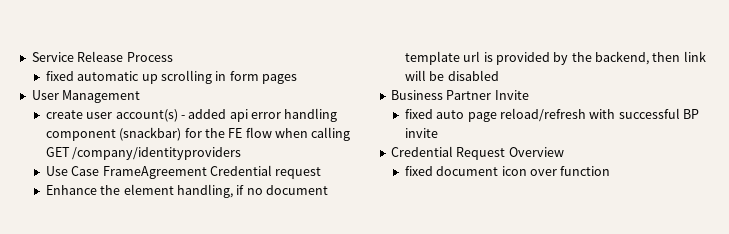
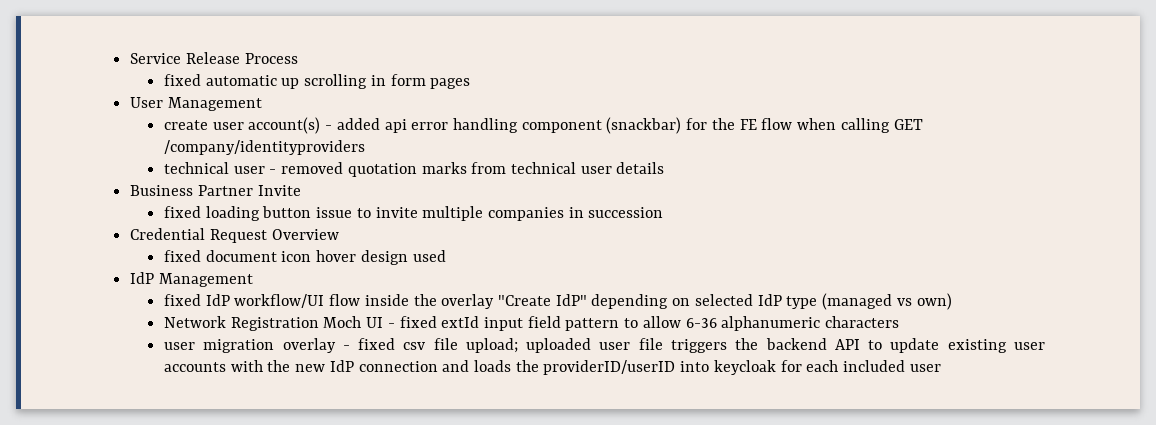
- Use Case FrameAgreement Credential request
- Enhance the element handling, if no document template url is provided by the backend, then link will be disabled
+ technical user - removed quotation marks from technical user details
  Business Partner Invite
- fixed auto page reload/refresh with successful BP invite
+ fixed loading button issue to invite multiple companies in succession
- fixed document icon over function
+ fixed document icon hover design used
+ IdP Management
+ fixed IdP workflow/UI flow inside the overlay "Create IdP" depending on selected IdP type (managed vs own)
+ Network Registration Moch UI - fixed extId input field pattern to allow 6-36 alphanumeric characters
+ user migration overlay - fixed csv file upload; uploaded user file triggers the backend API to update existing user accounts with the new IdP connection and loads the providerID/userID into keycloak for each included user

